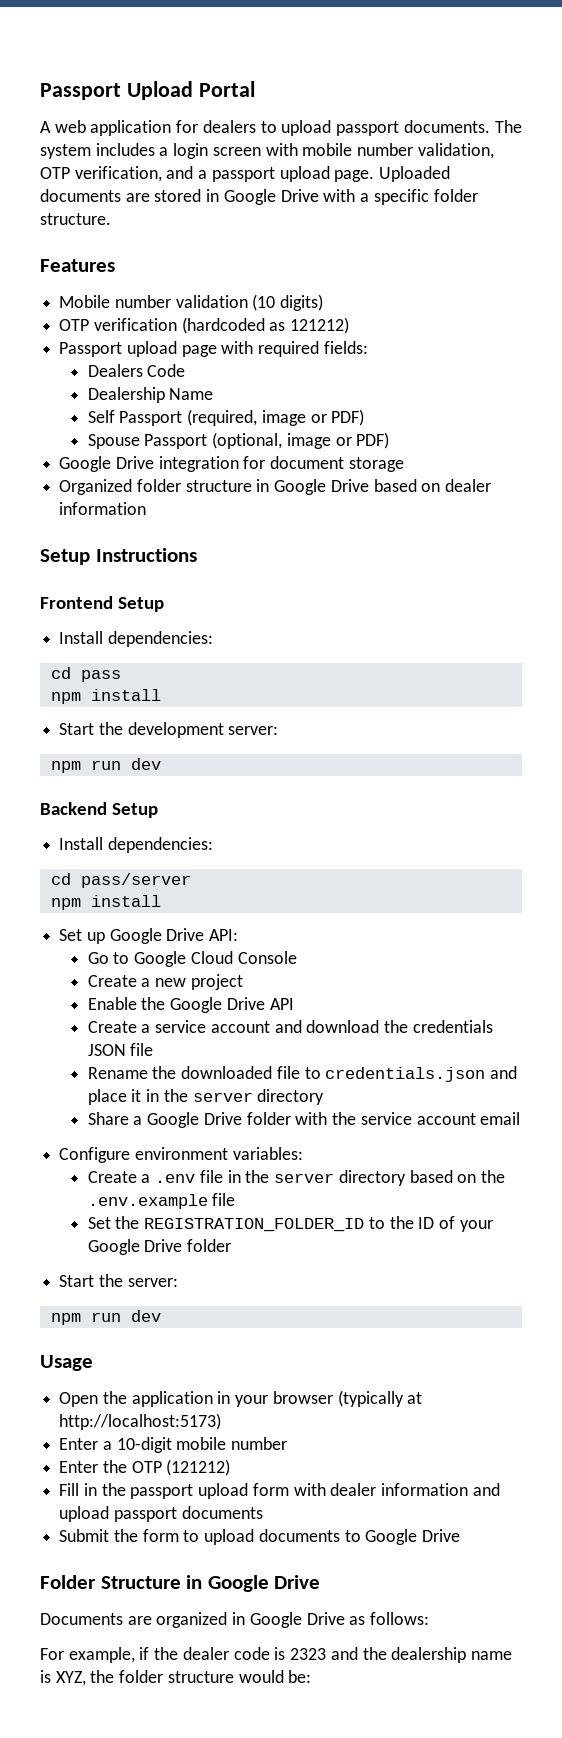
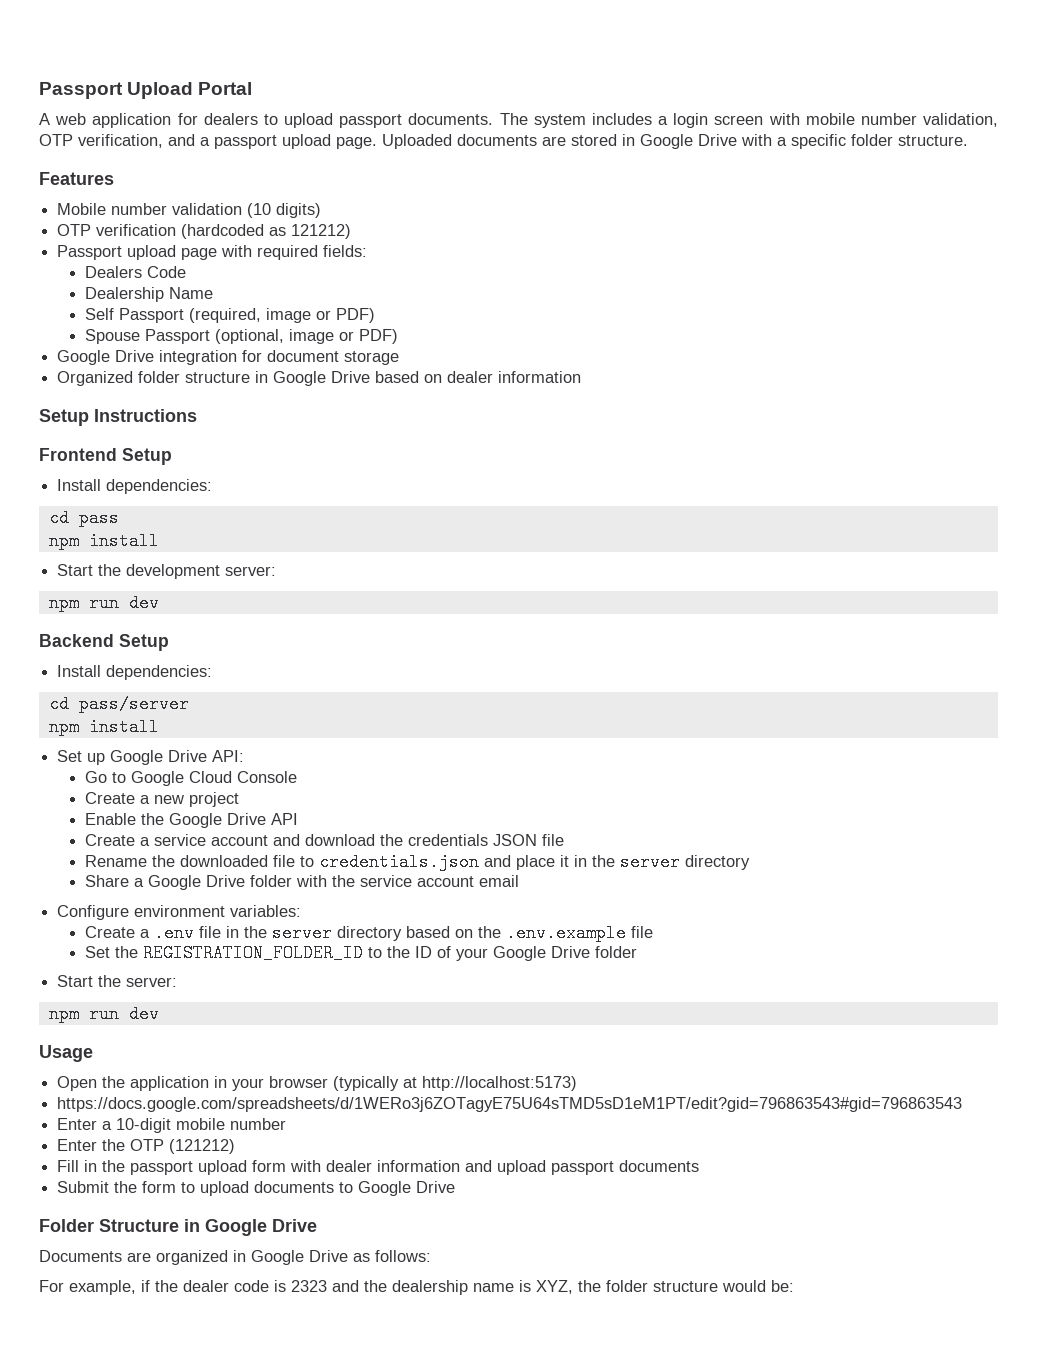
+ https://docs.google.com/spreadsheets/d/1WERo3j6ZOTagyE75U64sTMD5sD1eM1PT/edit?gid=796863543#gid=796863543

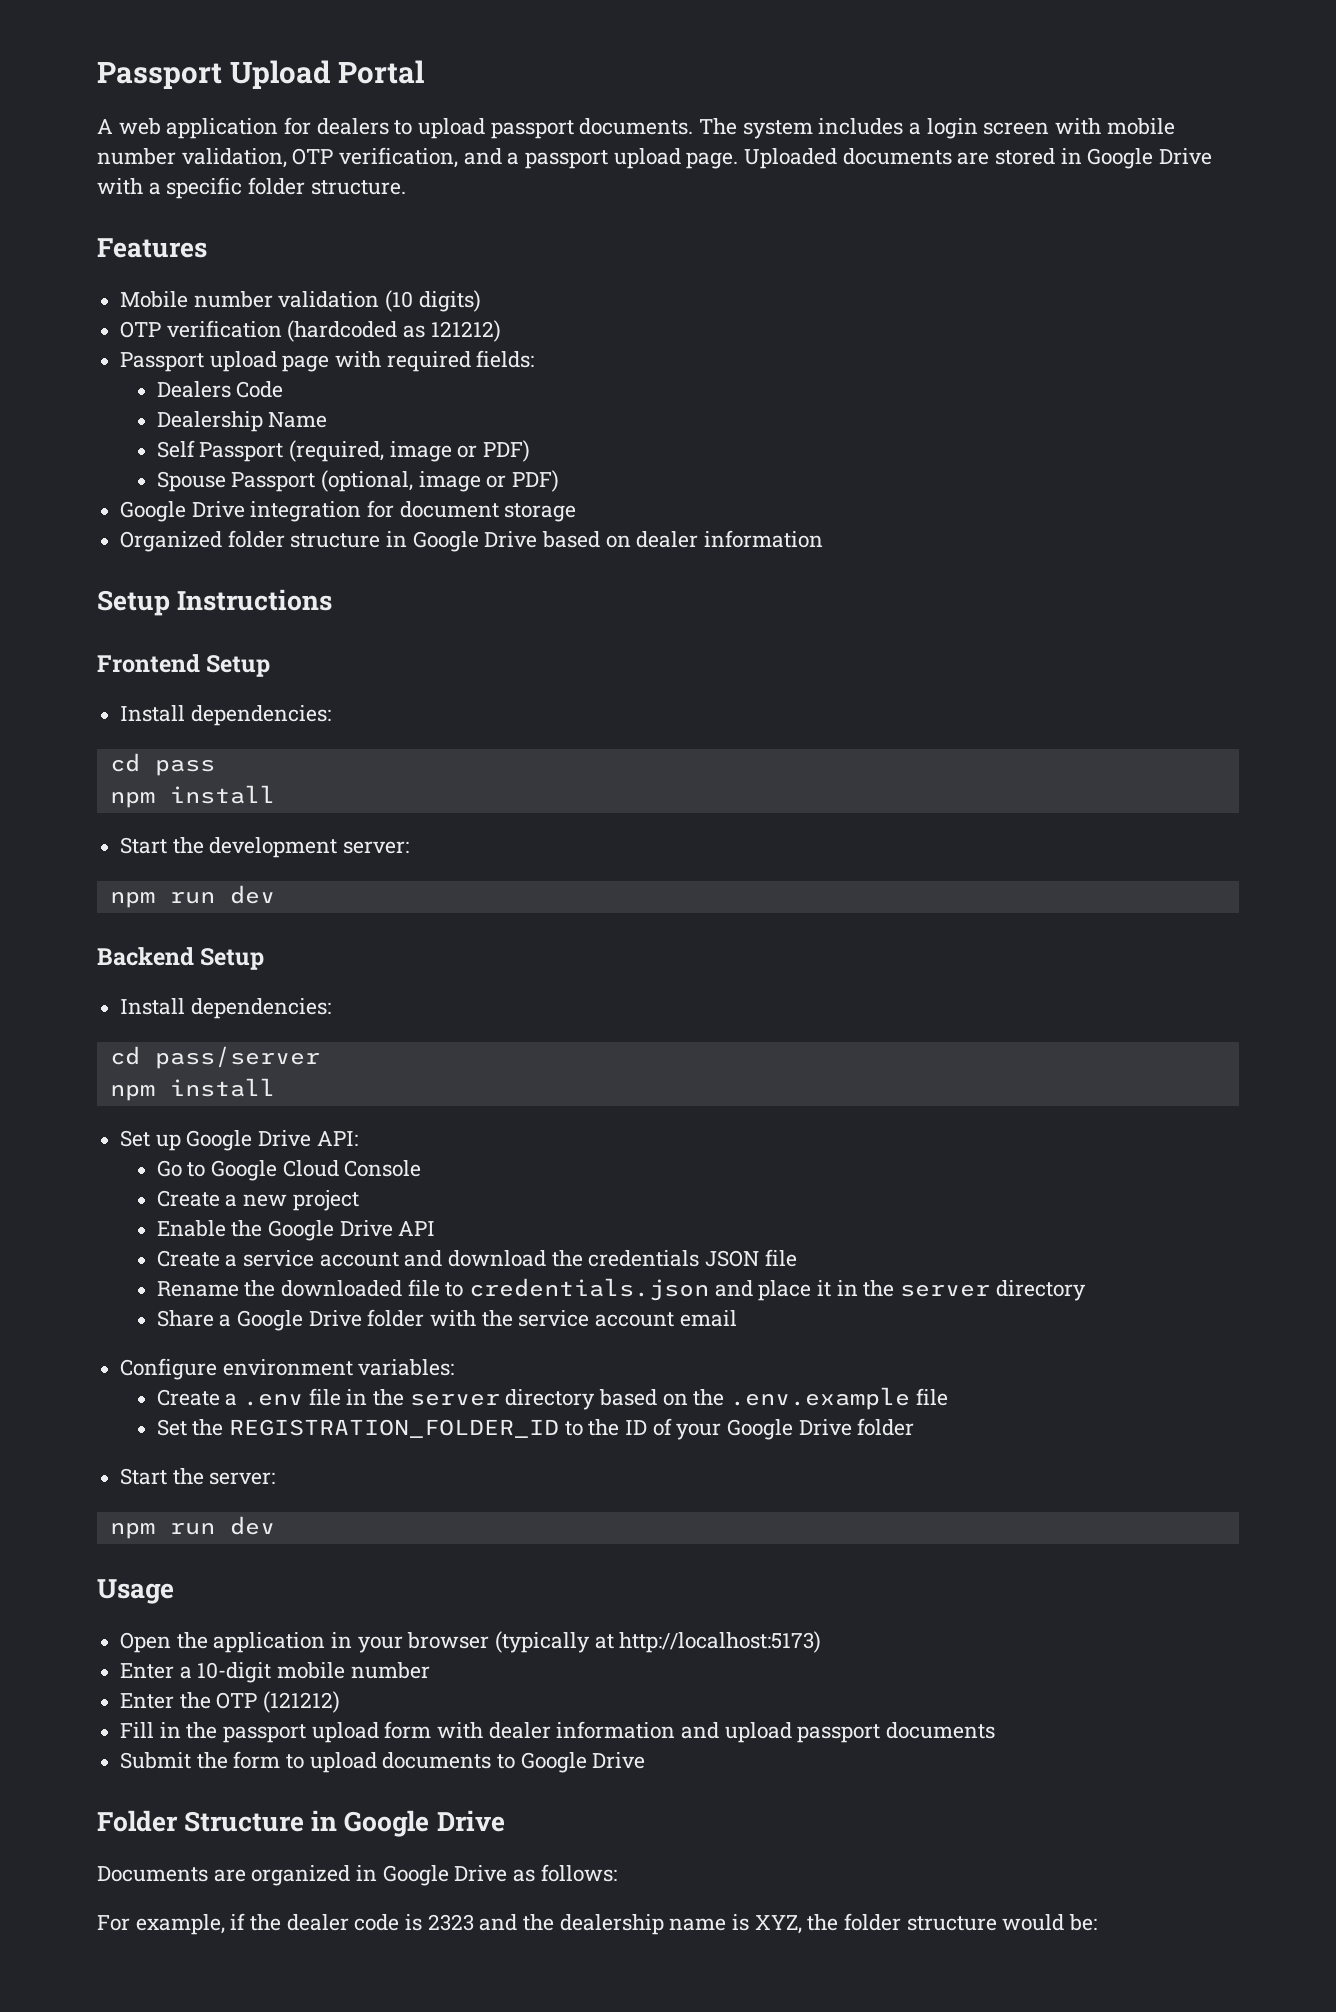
- https://docs.google.com/spreadsheets/d/1WERo3j6ZOTagyE75U64sTMD5sD1eM1PT/edit?gid=796863543#gid=796863543

